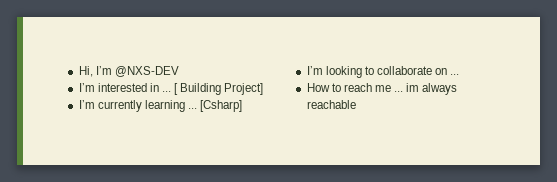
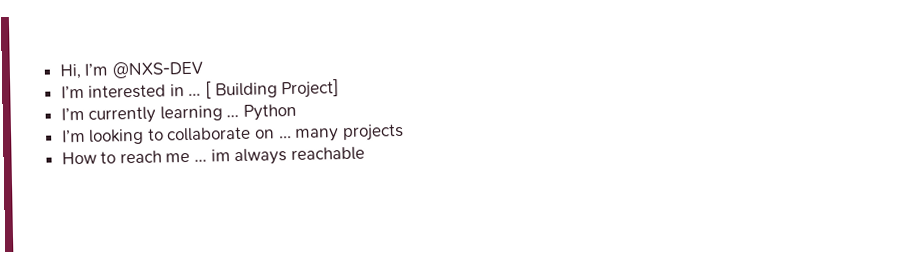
- [Csharp]
+ Python
- I’m looking to collaborate on ...
+ I’m looking to collaborate on ... many projects

